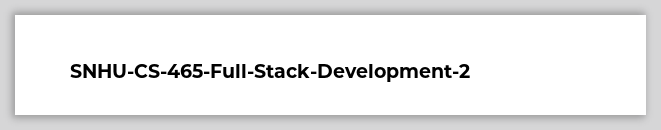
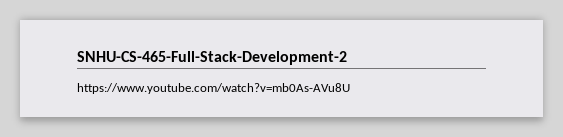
+ https://www.youtube.com/watch?v=mb0As-AVu8U

